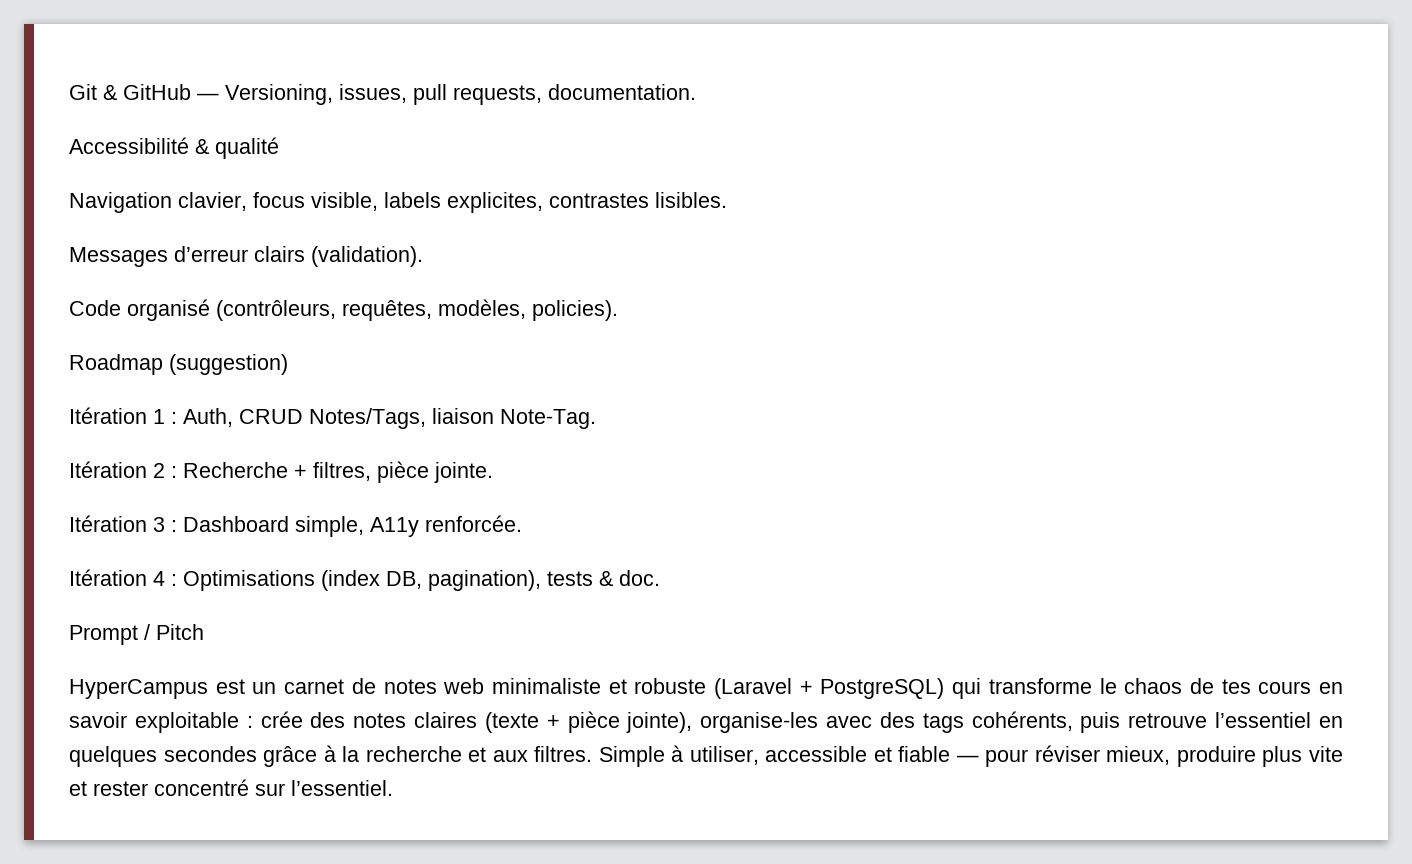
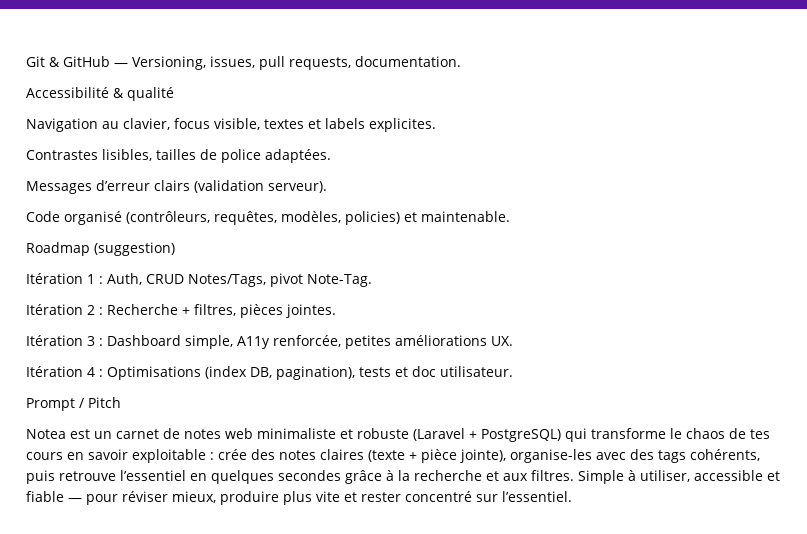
- Navigation clavier, focus visible, labels explicites, contrastes lisibles.
+ Navigation au clavier, focus visible, textes et labels explicites.
+ Contrastes lisibles, tailles de police adaptées.
- Messages d’erreur clairs (validation).
+ Messages d’erreur clairs (validation serveur).
- Code organisé (contrôleurs, requêtes, modèles, policies).
+ Code organisé (contrôleurs, requêtes, modèles, policies) et maintenable.
- Itération 1 : Auth, CRUD Notes/Tags, liaison Note-Tag.
+ Itération 1 : Auth, CRUD Notes/Tags, pivot Note-Tag.
- Itération 2 : Recherche + filtres, pièce jointe.
+ Itération 2 : Recherche + filtres, pièces jointes.
- Itération 3 : Dashboard simple, A11y renforcée.
+ Itération 3 : Dashboard simple, A11y renforcée, petites améliorations UX.
- Itération 4 : Optimisations (index DB, pagination), tests & doc.
+ Itération 4 : Optimisations (index DB, pagination), tests et doc utilisateur.
- HyperCampus est un carnet de notes web minimaliste et robuste (Laravel + PostgreSQL) qui transforme le chaos de tes cours en savoir exploitable : crée des notes claires (texte + pièce jointe), organise-les avec des tags cohérents, puis retrouve l’essentiel en quelques secondes grâce à la recherche et aux filtres.
+ Notea est un carnet de notes web minimaliste et robuste (Laravel + PostgreSQL) qui transforme le chaos de tes cours en savoir exploitable : crée des notes claires (texte + pièce jointe), organise-les avec des tags cohérents, puis retrouve l’essentiel en quelques secondes grâce à la recherche et aux filtres.

